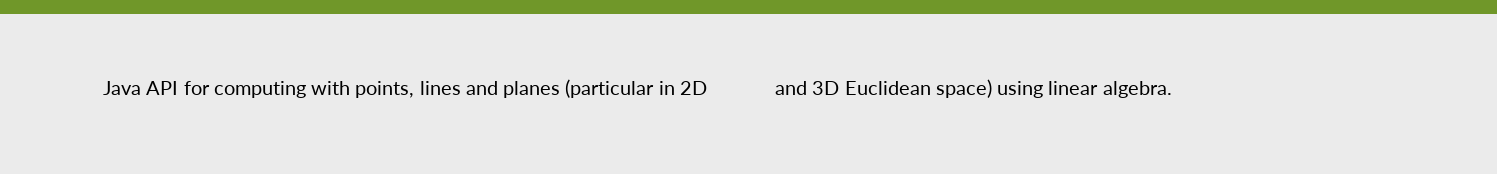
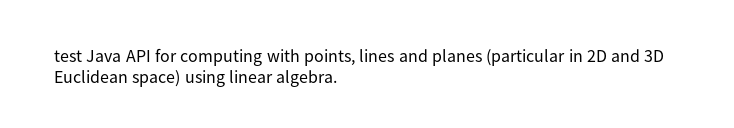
- Java API for computing with points, lines and planes (particular in 2D and 3D Euclidean space) using linear algebra.
+ test Java API for computing with points, lines and planes (particular in 2D and 3D Euclidean space) using linear algebra.

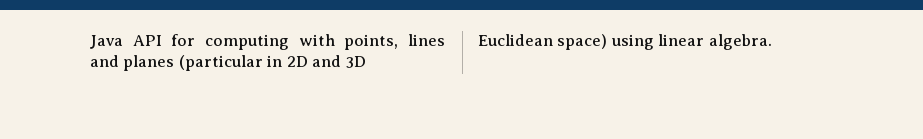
- test Java API for computing with points, lines and planes (particular in 2D and 3D Euclidean space) using linear algebra.
+ Java API for computing with points, lines and planes (particular in 2D and 3D Euclidean space) using linear algebra.

